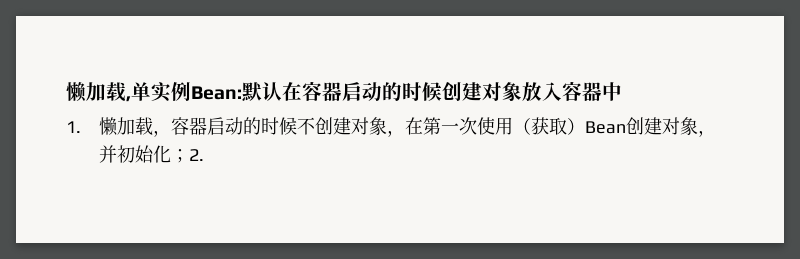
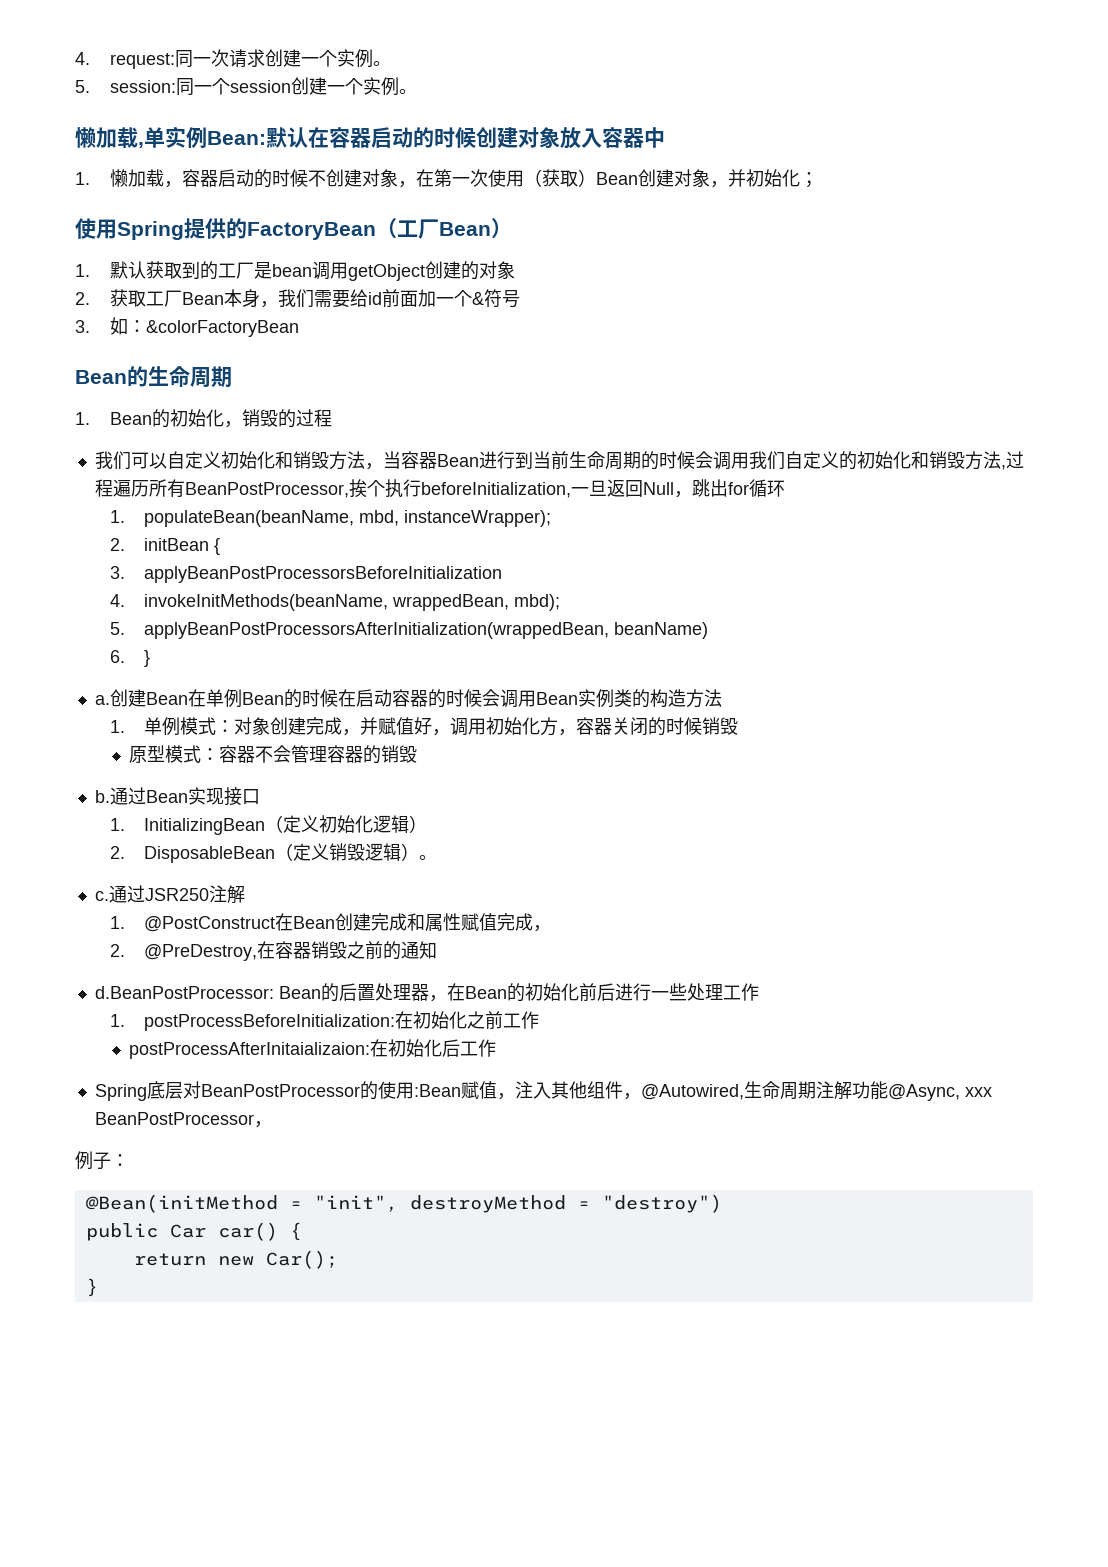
+ 4. request:同一次请求创建一个实例。
+ 5. session:同一个session创建一个实例。
- 1.懒加载，容器启动的时候不创建对象，在第一次使用（获取）Bean创建对象，并初始化；2.
+ 1.懒加载，容器启动的时候不创建对象，在第一次使用（获取）Bean创建对象，并初始化；
+ 使用Spring提供的FactoryBean（工厂Bean）
+ 1.默认获取到的工厂是bean调用getObject创建的对象
+ 2.获取工厂Bean本身，我们需要给id前面加一个&符号
+ 3.如：&colorFactoryBean
+ Bean的生命周期
+ 1. Bean的初始化，销毁的过程
+ 我们可以自定义初始化和销毁方法，当容器Bean进行到当前生命周期的时候会调用我们自定义的初始化和销毁方法,过程遍历所有BeanPostProcessor,挨个执行beforeInitialization,一旦返回Null，跳出for循环
+ 1. populateBean(beanName, mbd, instanceWrapper);
+ 2. initBean {
+ 3. applyBeanPostProcessorsBeforeInitialization
+ 4. invokeInitMethods(beanName, wrappedBean, mbd);
+ 5. applyBeanPostProcessorsAfterInitialization(wrappedBean, beanName)
+ 6. }
+ a.创建Bean在单例Bean的时候在启动容器的时候会调用Bean实例类的构造方法
+ 1.单例模式：对象创建完成，并赋值好，调用初始化方，容器关闭的时候销毁
+ 原型模式：容器不会管理容器的销毁
+ b.通过Bean实现接口
+ 1. InitializingBean（定义初始化逻辑）
+ 2. DisposableBean（定义销毁逻辑）。
+ c.通过JSR250注解
+ 1. @PostConstruct在Bean创建完成和属性赋值完成，
+ 2. @PreDestroy,在容器销毁之前的通知
+ d.BeanPostProcessor: Bean的后置处理器，在Bean的初始化前后进行一些处理工作
+ 1. postProcessBeforeInitialization:在初始化之前工作
+ postProcessAfterInitaializaion:在初始化后工作
+ Spring底层对BeanPostProcessor的使用:Bean赋值，注入其他组件，@Autowired,生命周期注解功能@Async, xxx BeanPostProcessor，
+ 例子：
+ @Bean(initMethod = "init", destroyMethod = "destroy")
+ public Car car() {
+ return new Car();
+ }

